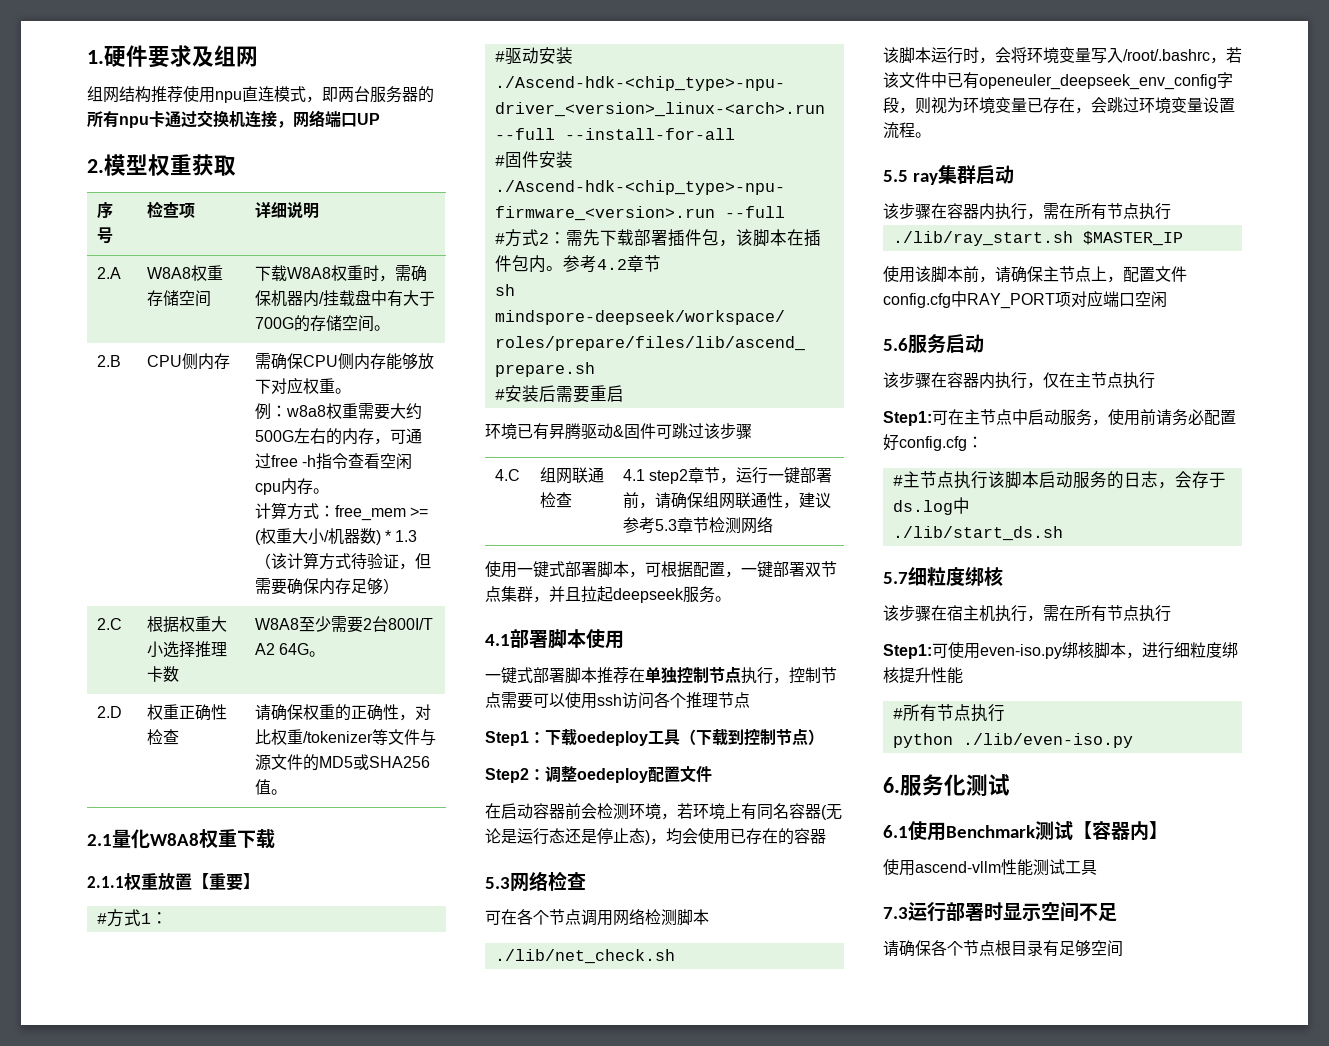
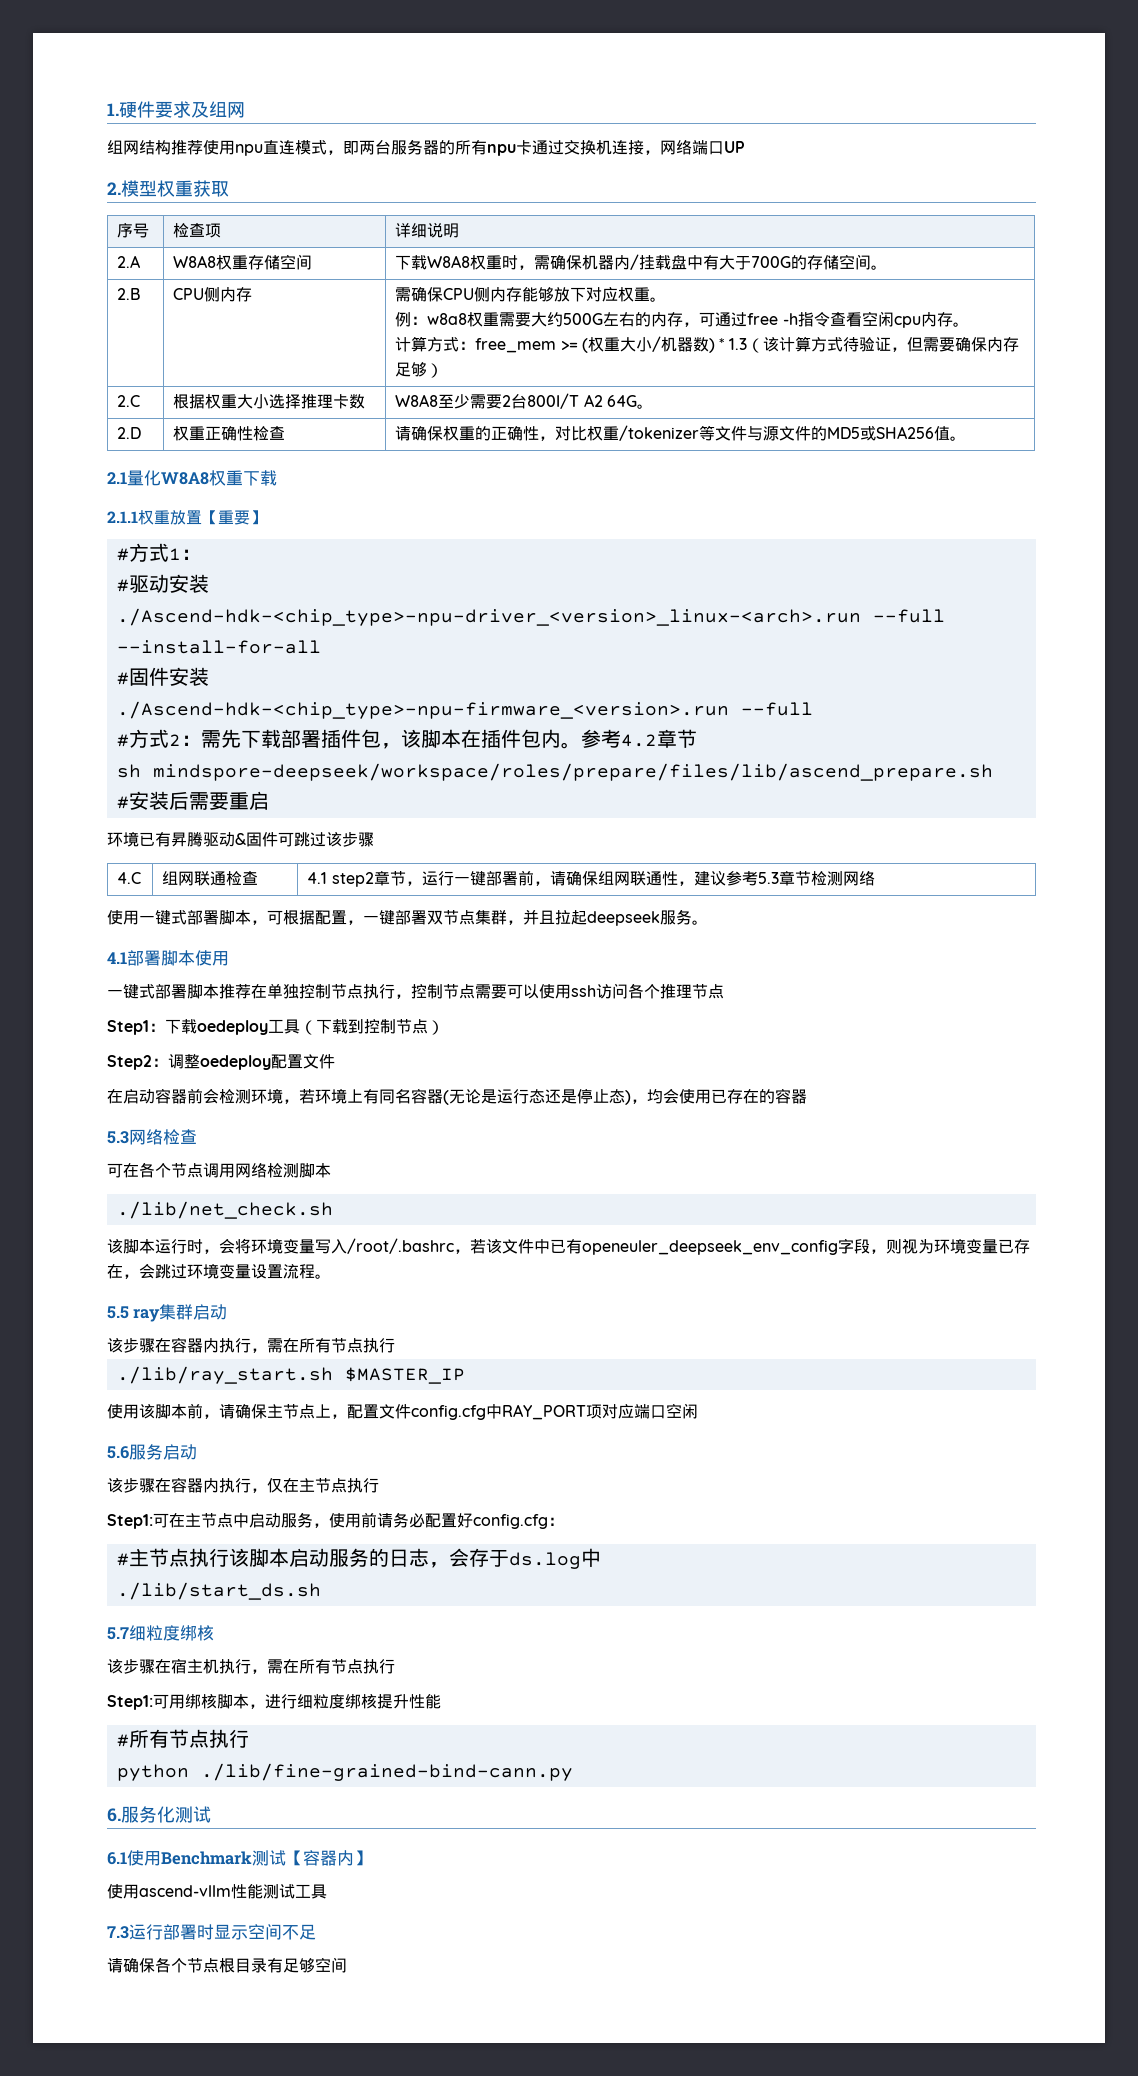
- Step1:可使用even-iso.py绑核脚本，进行细粒度绑核提升性能
+ Step1:可用绑核脚本，进行细粒度绑核提升性能
- python ./lib/even-iso.py
+ python ./lib/fine-grained-bind-cann.py

